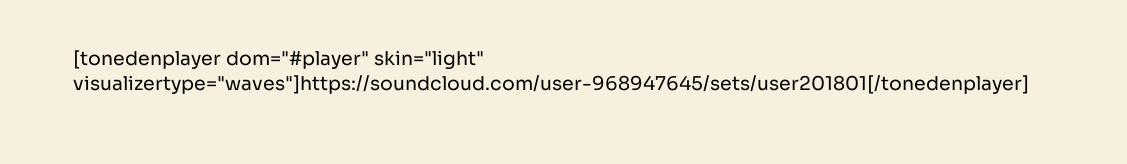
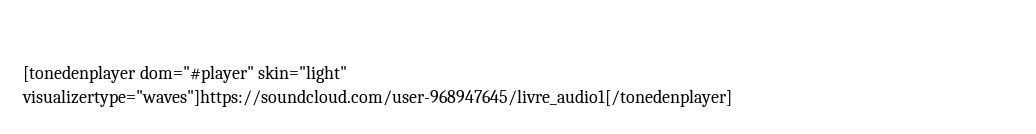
- [tonedenplayer dom="#player" skin="light" visualizertype="waves"]https://soundcloud.com/user-968947645/sets/user201801[/tonedenplayer]
+ [tonedenplayer dom="#player" skin="light" visualizertype="waves"]https://soundcloud.com/user-968947645/livre_audio1[/tonedenplayer]

